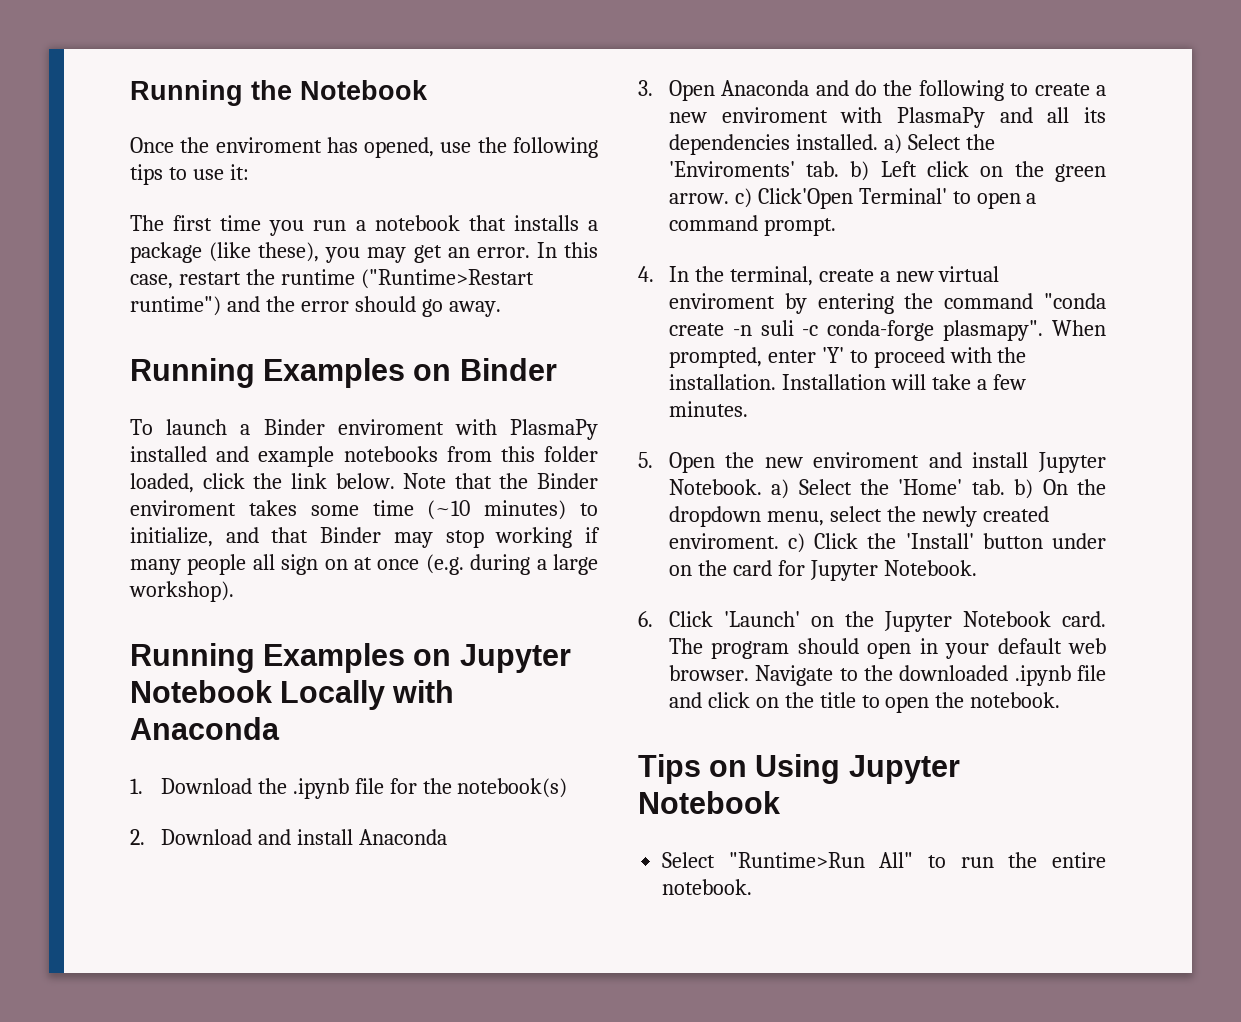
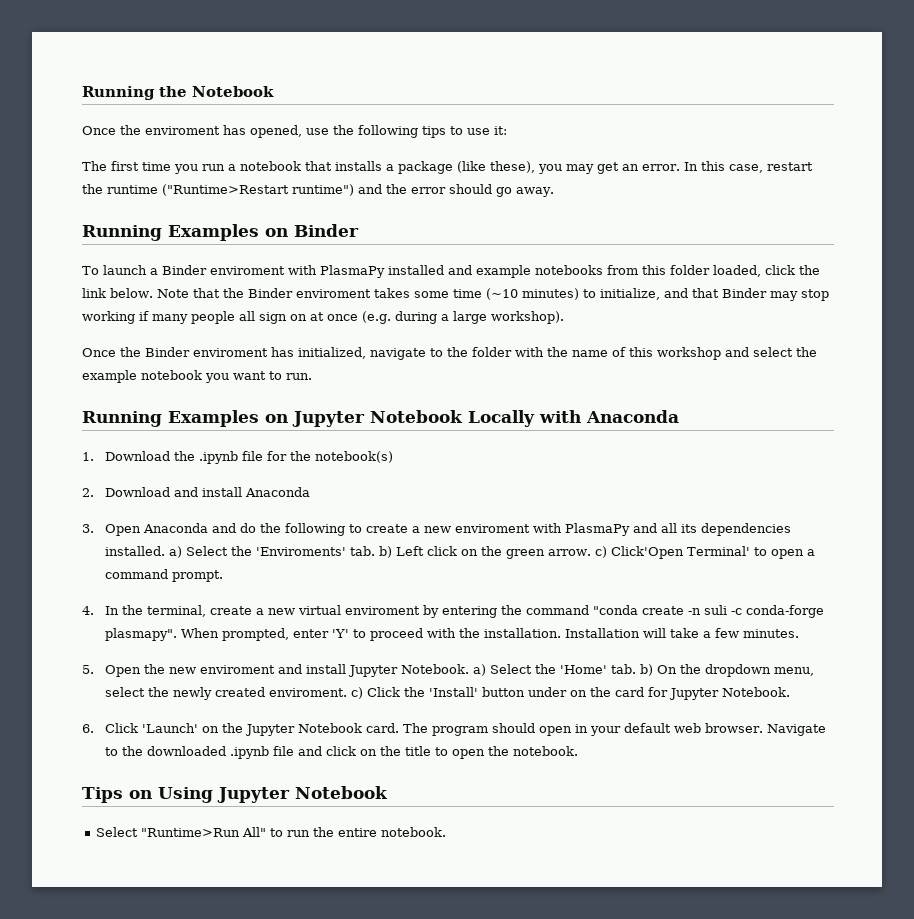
+ Once the Binder enviroment has initialized, navigate to the folder with the name of this workshop and select the example notebook you want to run.

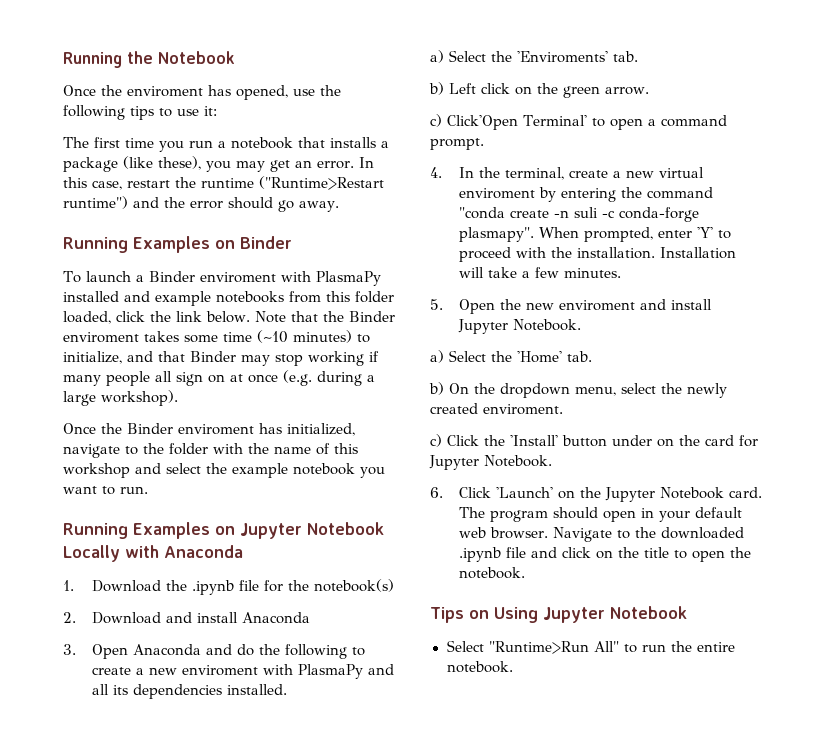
- 3. Open Anaconda and do the following to create a new enviroment with PlasmaPy and all its dependencies installed. a) Select the 'Enviroments' tab. b) Left click on the green arrow. c) Click'Open Terminal' to open a command prompt.
+ 3. Open Anaconda and do the following to create a new enviroment with PlasmaPy and all its dependencies installed.
+ a) Select the 'Enviroments' tab.
+ b) Left click on the green arrow.
+ c) Click'Open Terminal' to open a command prompt.
- 5. Open the new enviroment and install Jupyter Notebook. a) Select the 'Home' tab. b) On the dropdown menu, select the newly created enviroment. c) Click the 'Install' button under on the card for Jupyter Notebook.
+ 5. Open the new enviroment and install Jupyter Notebook.
+ a) Select the 'Home' tab.
+ b) On the dropdown menu, select the newly created enviroment.
+ c) Click the 'Install' button under on the card for Jupyter Notebook.

